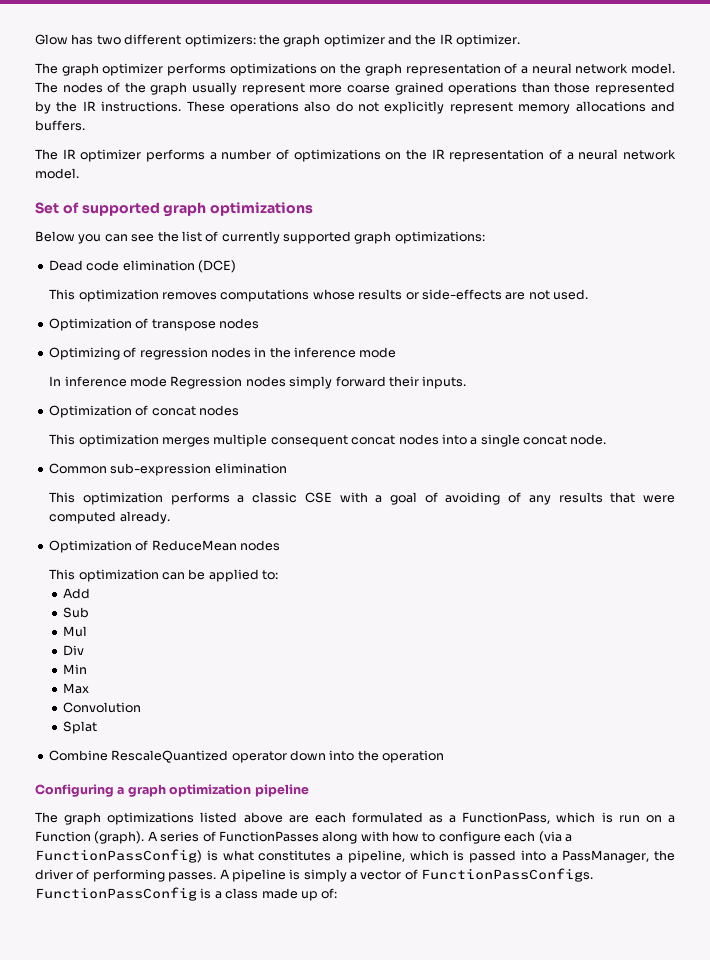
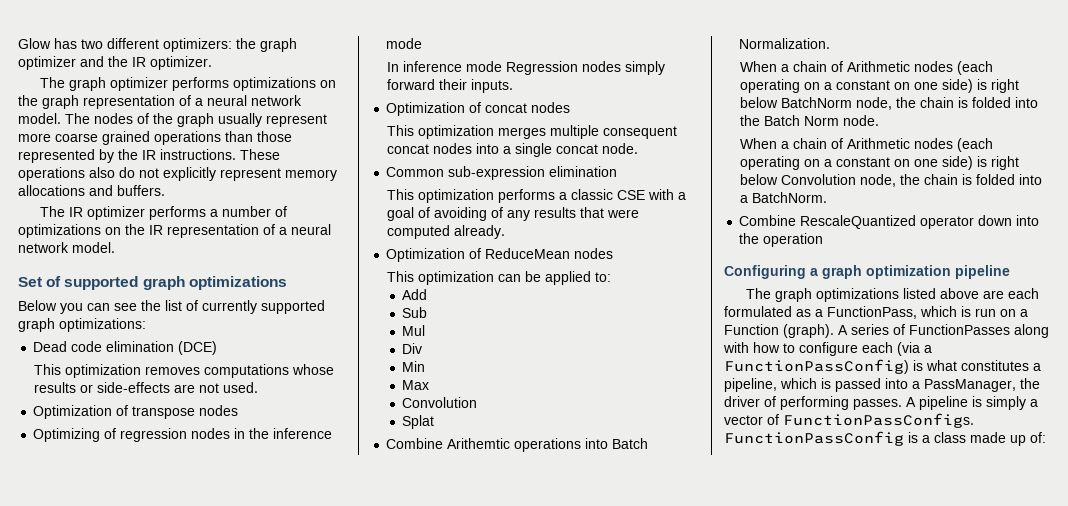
+ Combine Arithemtic operations into Batch Normalization.
+ When a chain of Arithmetic nodes (each operating on a constant on one side) is right below BatchNorm node, the chain is folded into the Batch Norm node.
+ When a chain of Arithmetic nodes (each operating on a constant on one side) is right below Convolution node, the chain is folded into a BatchNorm.

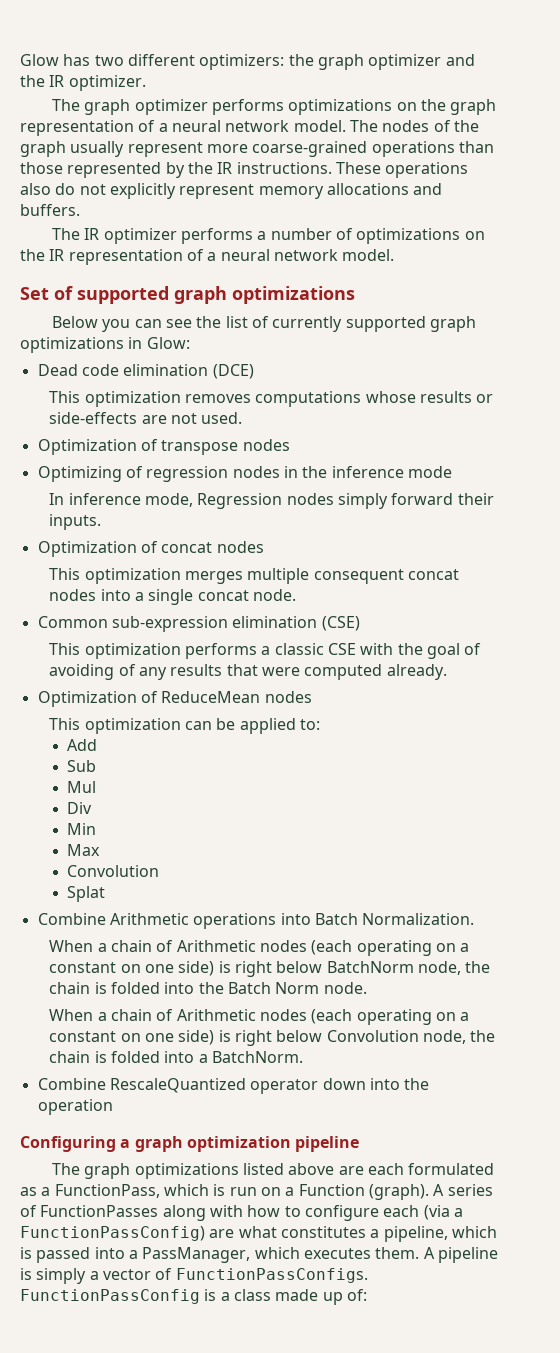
- The nodes of the graph usually represent more coarse grained operations than those represented by the IR instructions.
+ The nodes of the graph usually represent more coarse-grained operations than those represented by the IR instructions.
- Below you can see the list of currently supported graph optimizations:
+ Below you can see the list of currently supported graph optimizations in Glow:
- In inference mode Regression nodes simply forward their inputs.
+ In inference mode, Regression nodes simply forward their inputs.
- Common sub-expression elimination
+ Common sub-expression elimination (CSE)
- This optimization performs a classic CSE with a goal of avoiding of any results that were computed already.
+ This optimization performs a classic CSE with the goal of avoiding of any results that were computed already.
- Combine Arithemtic operations into Batch Normalization.
+ Combine Arithmetic operations into Batch Normalization.
- A series of FunctionPasses along with how to configure each (via a FunctionPassConfig) is what constitutes a pipeline, which is passed into a PassManager, the driver of performing passes.
+ A series of FunctionPasses along with how to configure each (via a FunctionPassConfig) are what constitutes a pipeline, which is passed into a PassManager, which executes them.

